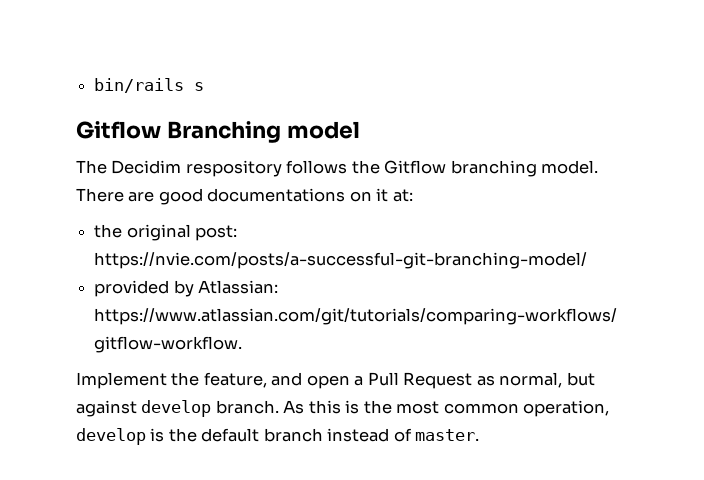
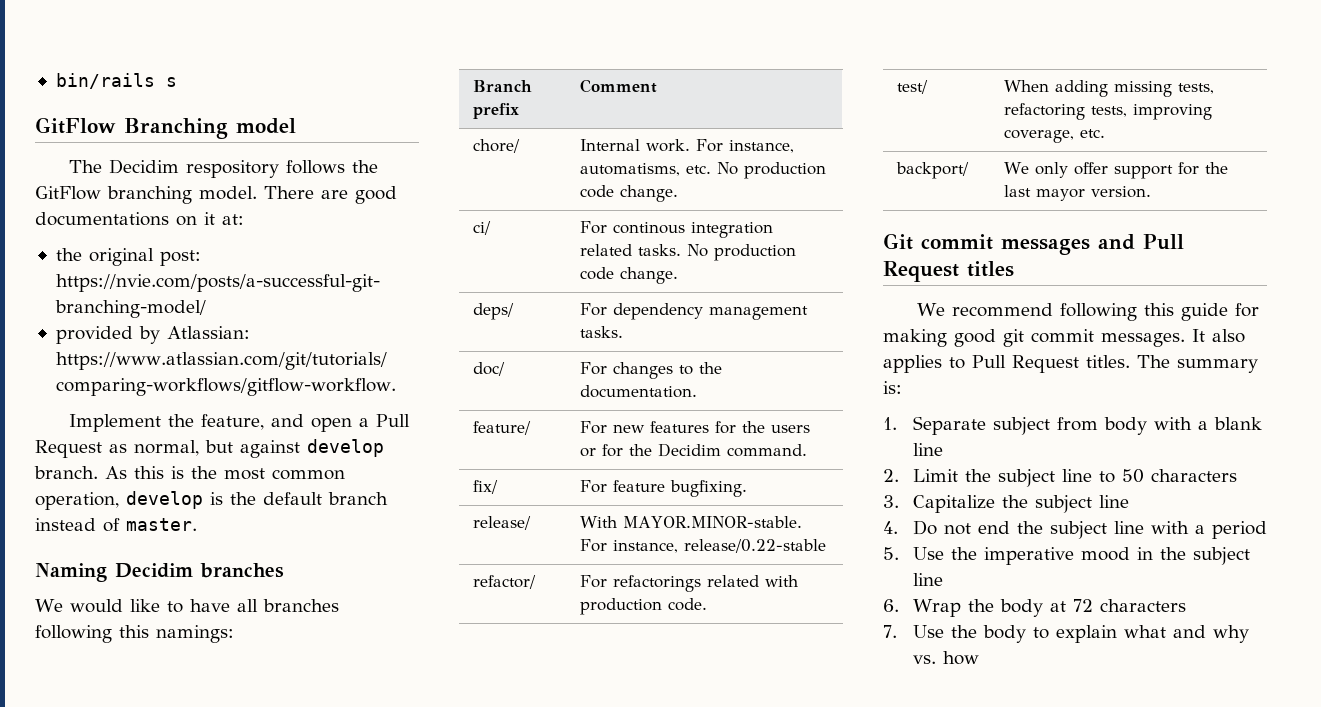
- Gitflow Branching model
+ GitFlow Branching model
- The Decidim respository follows the Gitflow branching model.
+ The Decidim respository follows the GitFlow branching model.
+ Naming Decidim branches
+ We would like to have all branches following this namings:
+ Branch prefix | Comment
+ chore/ | Internal work. For instance, automatisms, etc. No production code change.
+ ci/ | For continous integration related tasks. No production code change.
+ deps/ | For dependency management tasks.
+ doc/ | For changes to the documentation.
+ feature/ | For new features for the users or for the Decidim command.
+ fix/ | For feature bugfixing.
+ release/ | With MAYOR.MINOR-stable. For instance, release/0.22-stable
+ refactor/ | For refactorings related with production code.
+ test/ | When adding missing tests, refactoring tests, improving coverage, etc.
+ backport/ | We only offer support for the last mayor version.
+ Git commit messages and Pull Request titles
+ We recommend following this guide for making good git commit messages. It also applies to Pull Request titles. The summary is:
+ 1. Separate subject from body with a blank line
+ 2. Limit the subject line to 50 characters
+ 3. Capitalize the subject line
+ 4. Do not end the subject line with a period
+ 5. Use the imperative mood in the subject line
+ 6. Wrap the body at 72 characters
+ 7. Use the body to explain what and why vs. how

